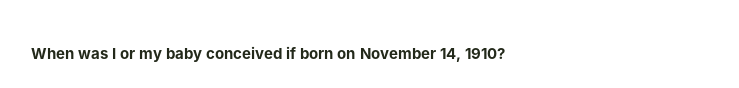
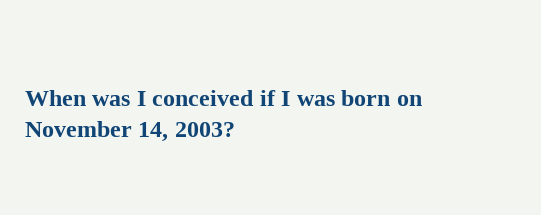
- When was I or my baby conceived if born on November 14, 1910?
+ When was I conceived if I was born on November 14, 2003?

